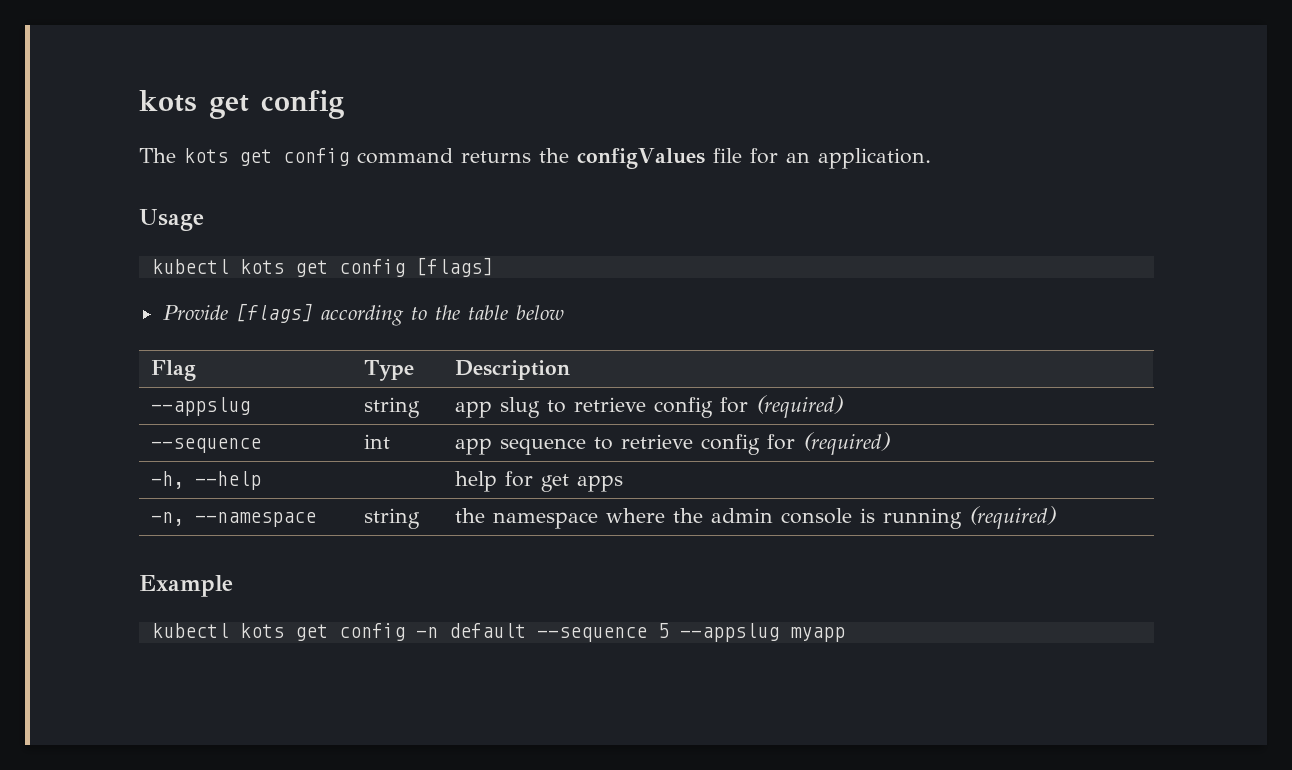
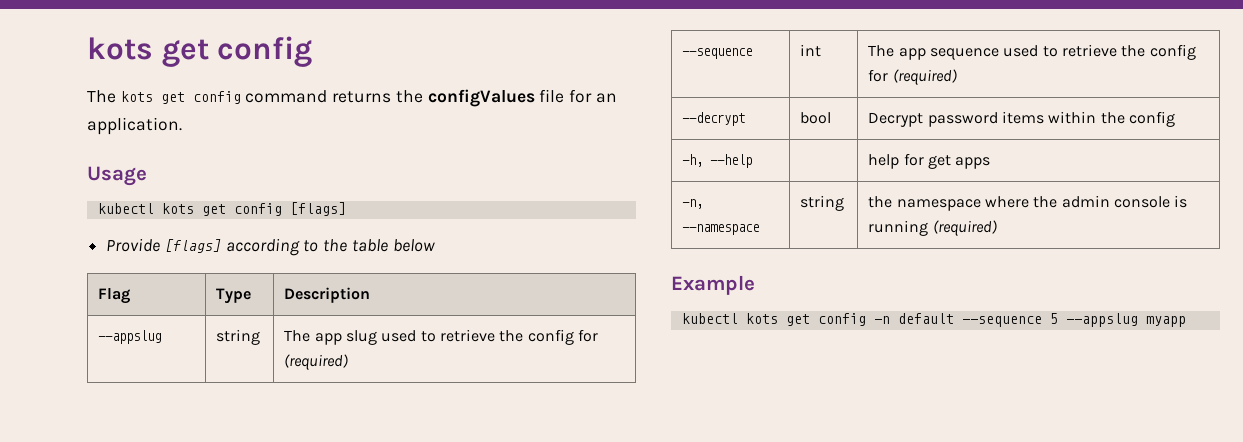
- --appslug | string | app slug to retrieve config for (required)
+ --appslug | string | The app slug used to retrieve the config for (required)
- --sequence | int | app sequence to retrieve config for (required)
+ --sequence | int | The app sequence used to retrieve the config for (required)
+ --decrypt | bool | Decrypt password items within the config

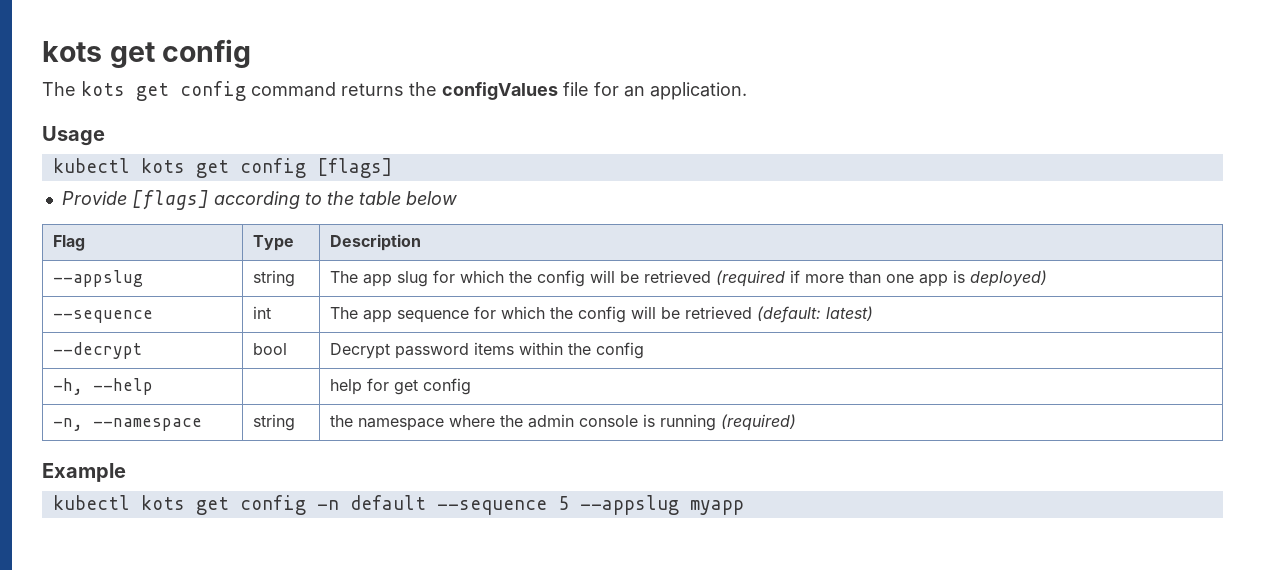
- --appslug | string | The app slug used to retrieve the config for (required)
+ --appslug | string | The app slug for which the config will be retrieved (required if more than one app is deployed)
- --sequence | int | The app sequence used to retrieve the config for (required)
+ --sequence | int | The app sequence for which the config will be retrieved (default: latest)
- -h, --help | | help for get apps
+ -h, --help | | help for get config

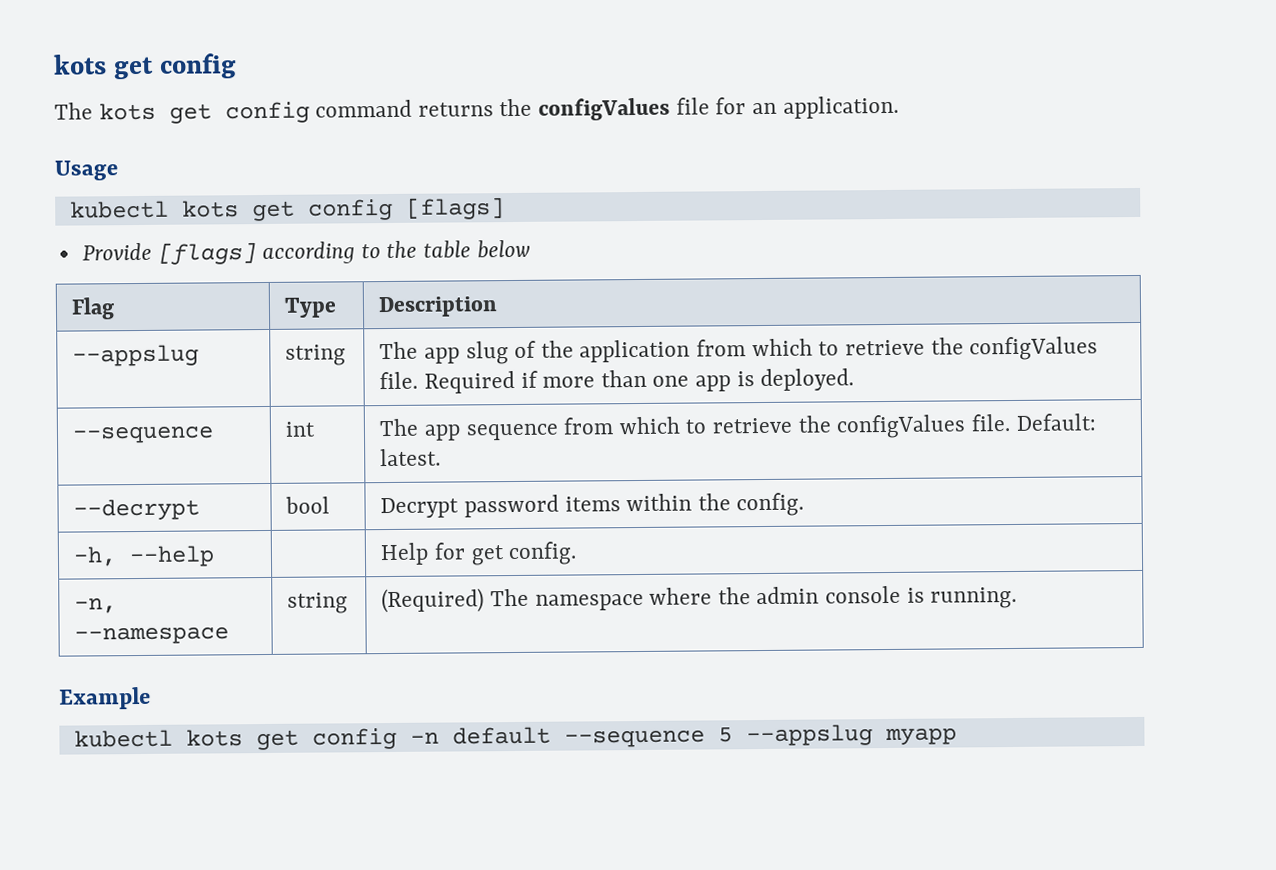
- --appslug | string | The app slug for which the config will be retrieved (required if more than one app is deployed)
+ --appslug | string | The app slug of the application from which to retrieve the configValues file. Required if more than one app is deployed.
- --sequence | int | The app sequence for which the config will be retrieved (default: latest)
+ --sequence | int | The app sequence from which to retrieve the configValues file. Default: latest.
- --decrypt | bool | Decrypt password items within the config
+ --decrypt | bool | Decrypt password items within the config.
- -h, --help | | help for get config
+ -h, --help | | Help for get config.
- -n, --namespace | string | the namespace where the admin console is running (required)
+ -n, --namespace | string | (Required) The namespace where the admin console is running.

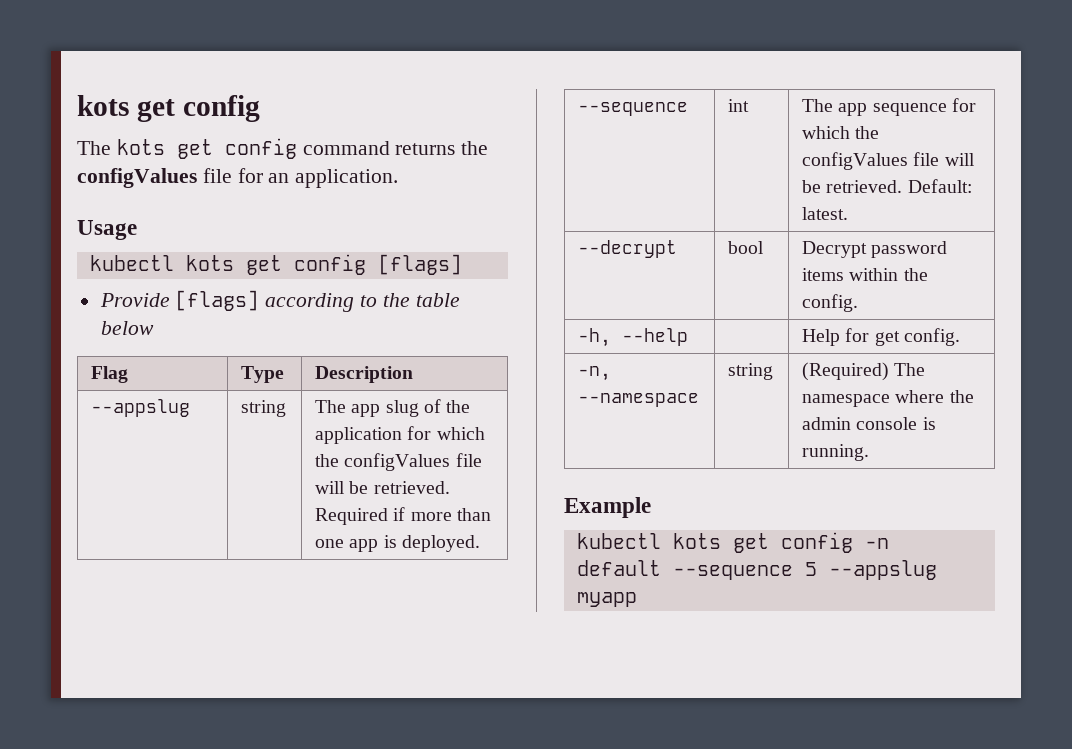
- --appslug | string | The app slug of the application from which to retrieve the configValues file. Required if more than one app is deployed.
+ --appslug | string | The app slug of the application for which the configValues file will be retrieved. Required if more than one app is deployed.
- --sequence | int | The app sequence from which to retrieve the configValues file. Default: latest.
+ --sequence | int | The app sequence for which the configValues file will be retrieved. Default: latest.

